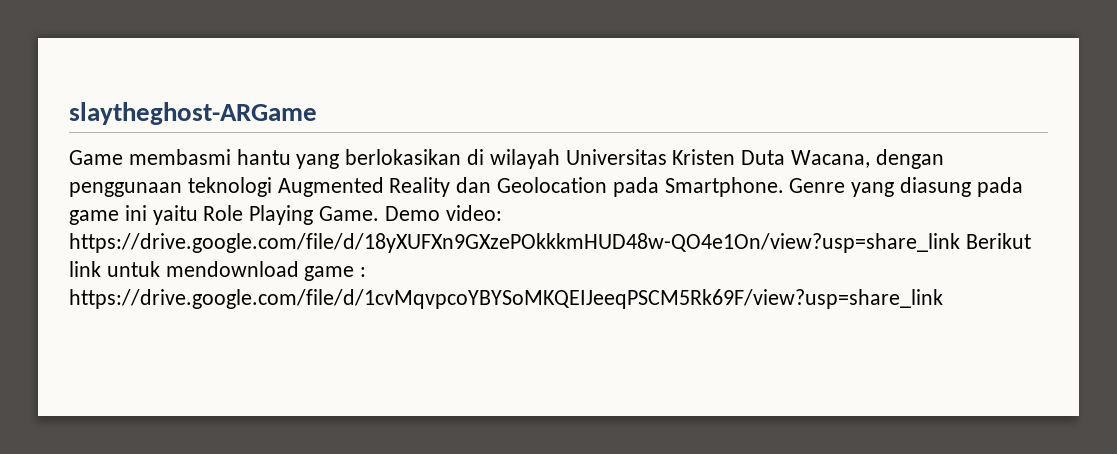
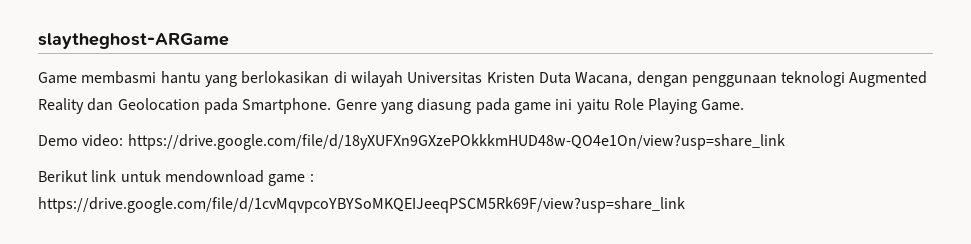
- Genre yang diasung pada game ini yaitu Role Playing Game. Demo video: https://drive.google.com/file/d/18yXUFXn9GXzePOkkkmHUD48w-QO4e1On/view?usp=share_link Berikut link untuk mendownload game : https://drive.google.com/file/d/1cvMqvpcoYBYSoMKQEIJeeqPSCM5Rk69F/view?usp=share_link
+ Genre yang diasung pada game ini yaitu Role Playing Game.
+ Demo video: https://drive.google.com/file/d/18yXUFXn9GXzePOkkkmHUD48w-QO4e1On/view?usp=share_link
+ Berikut link untuk mendownload game : https://drive.google.com/file/d/1cvMqvpcoYBYSoMKQEIJeeqPSCM5Rk69F/view?usp=share_link

